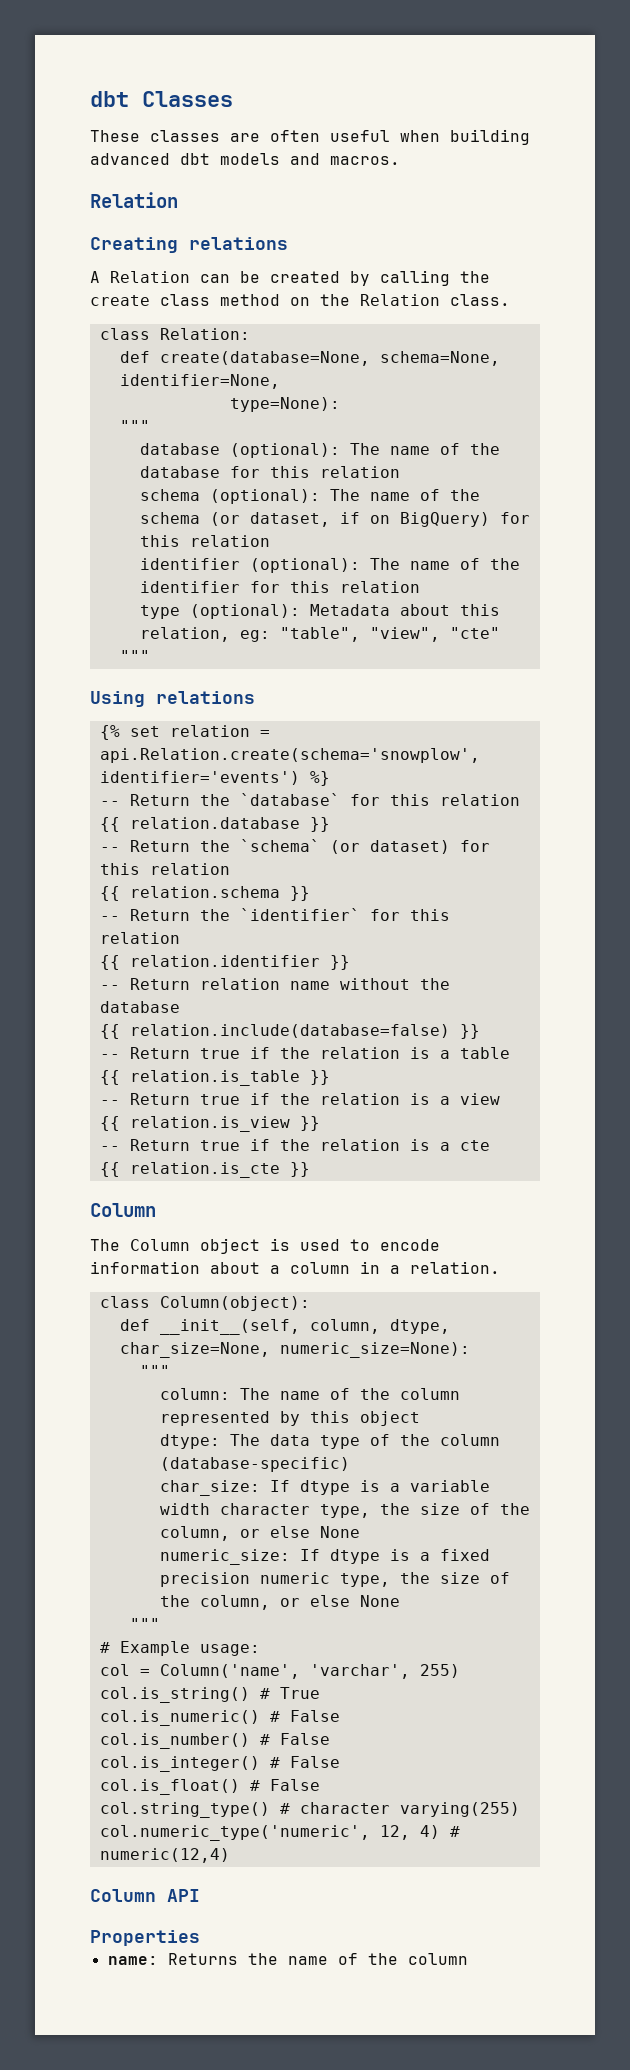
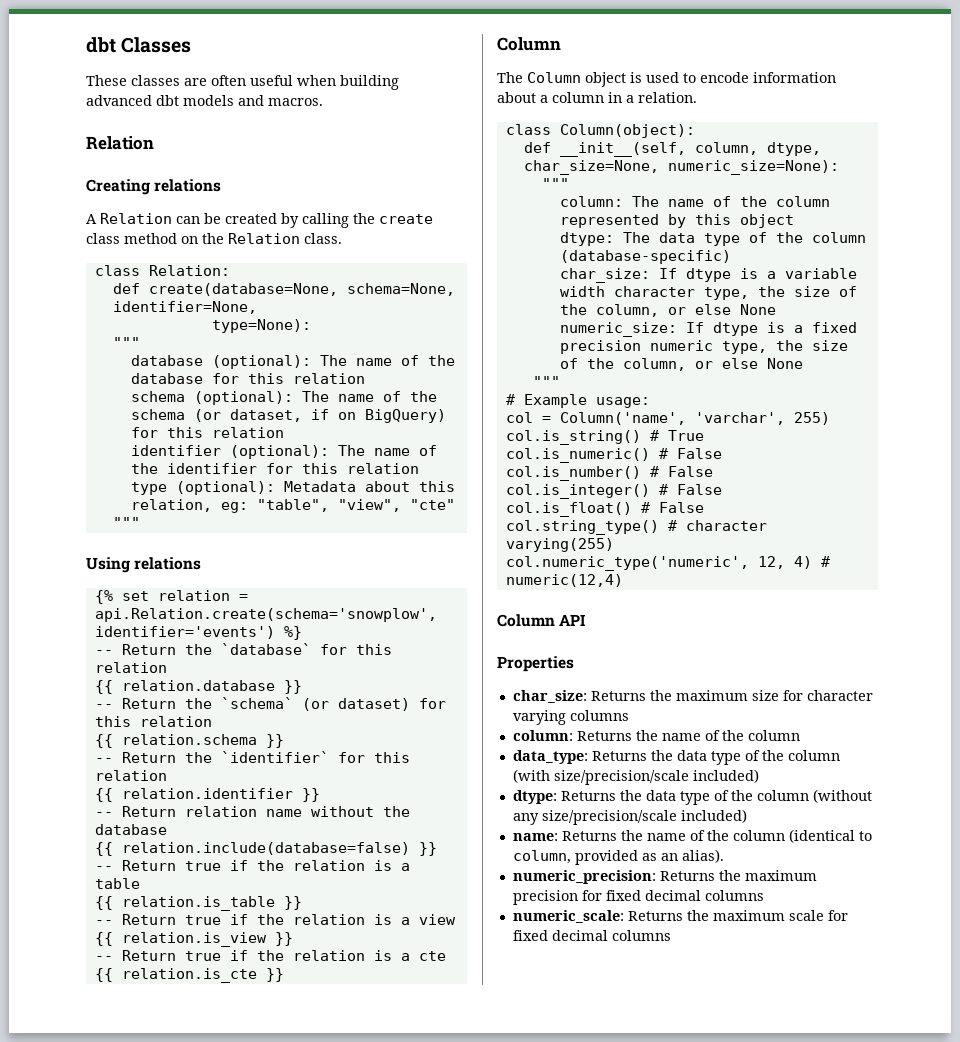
+ char_size: Returns the maximum size for character varying columns
+ column: Returns the name of the column
+ data_type: Returns the data type of the column (with size/precision/scale included)
+ dtype: Returns the data type of the column (without any size/precision/scale included)
- name: Returns the name of the column
+ name: Returns the name of the column (identical to column, provided as an alias).
+ numeric_precision: Returns the maximum precision for fixed decimal columns
+ numeric_scale: Returns the maximum scale for fixed decimal columns

